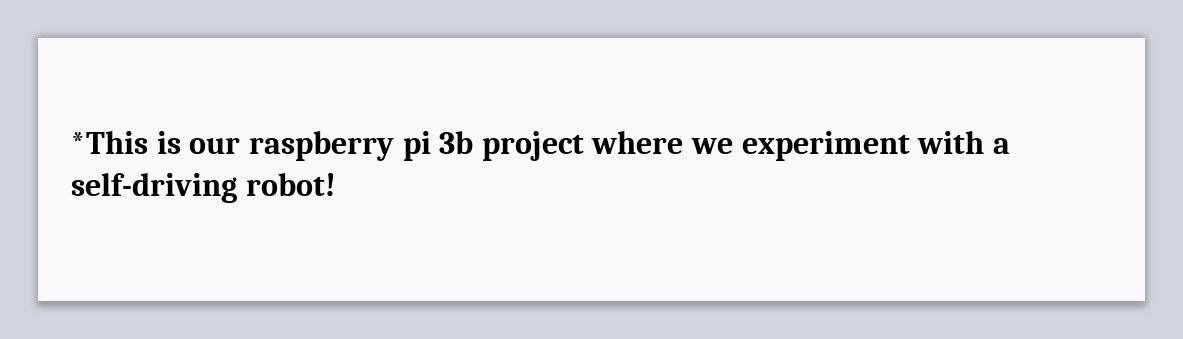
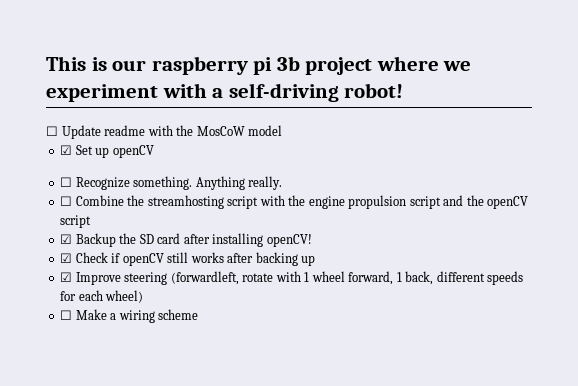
- *This is our raspberry pi 3b project where we experiment with a self-driving robot!
+ This is our raspberry pi 3b project where we experiment with a self-driving robot!
+ ☐ Update readme with the MosCoW model
+ ☑ Set up openCV
+ ☐ Recognize something. Anything really.
+ ☐ Combine the streamhosting script with the engine propulsion script and the openCV script
+ ☑ Backup the SD card after installing openCV!
+ ☑ Check if openCV still works after backing up
+ ☑ Improve steering (forwardleft, rotate with 1 wheel forward, 1 back, different speeds for each wheel)
+ ☐ Make a wiring scheme

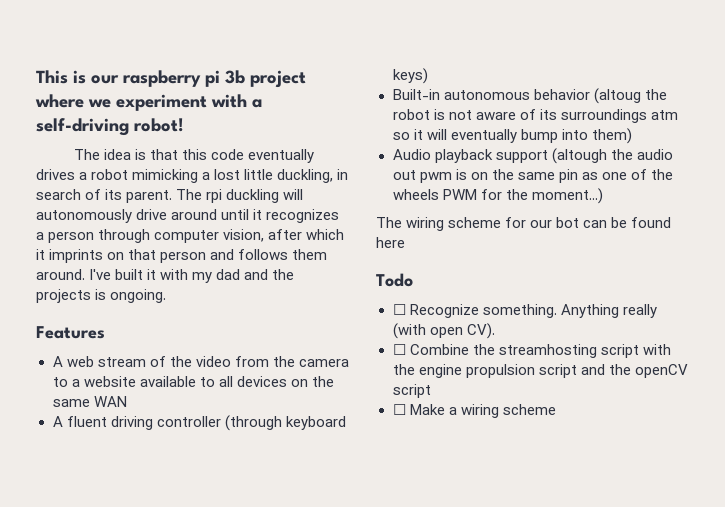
- ☐ Update readme with the MosCoW model
- ☑ Set up openCV
+ The idea is that this code eventually drives a robot mimicking a lost little duckling, in search of its parent. The rpi duckling will autonomously drive around until it recognizes a person through computer vision, after which it imprints on that person and follows them around. I've built it with my dad and the projects is ongoing.
+ Features
+ A web stream of the video from the camera to a website available to all devices on the same WAN
+ A fluent driving controller (through keyboard keys)
+ Built-in autonomous behavior (altoug the robot is not aware of its surroundings atm so it will eventually bump into them)
+ Audio playback support (altough the audio out pwm is on the same pin as one of the wheels PWM for the moment...)
+ The wiring scheme for our bot can be found here
+ Todo
- Anything really.
+ Anything really (with open CV).
- ☑ Backup the SD card after installing openCV!
- ☑ Check if openCV still works after backing up
- ☑ Improve steering (forwardleft, rotate with 1 wheel forward, 1 back, different speeds for each wheel)

